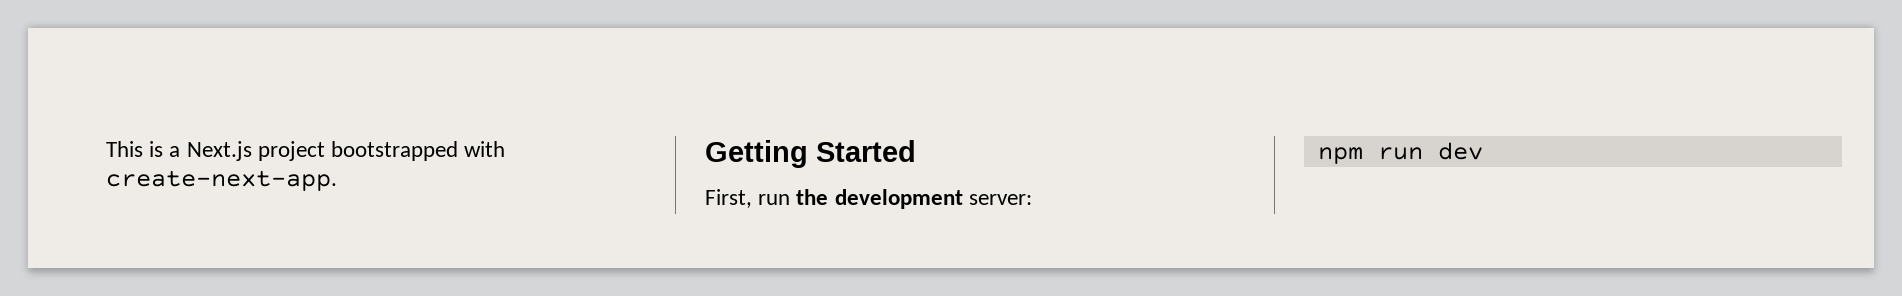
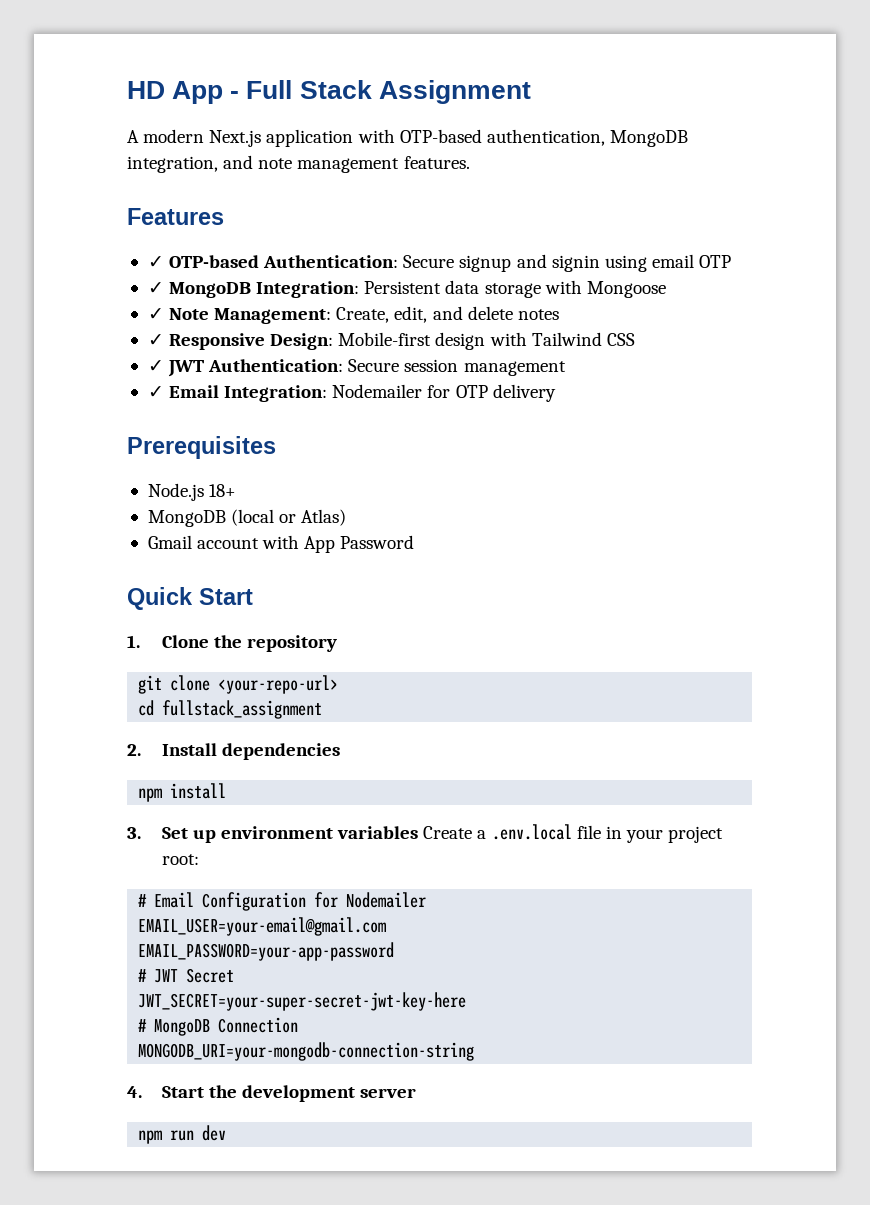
- This is a Next.js project bootstrapped with create-next-app.
- Getting Started
- First, run the development server:
+ HD App - Full Stack Assignment
+ A modern Next.js application with OTP-based authentication, MongoDB integration, and note management features.
+ Features
+ ✓ OTP-based Authentication: Secure signup and signin using email OTP
+ ✓ MongoDB Integration: Persistent data storage with Mongoose
+ ✓ Note Management: Create, edit, and delete notes
+ ✓ Responsive Design: Mobile-first design with Tailwind CSS
+ ✓ JWT Authentication: Secure session management
+ ✓ Email Integration: Nodemailer for OTP delivery
+ Prerequisites
+ Node.js 18+
+ MongoDB (local or Atlas)
+ Gmail account with App Password
+ Quick Start
+ 1. Clone the repository
+ git clone <your-repo-url>
+ cd fullstack_assignment
+ 2. Install dependencies
+ npm install
+ 3. Set up environment variables Create a .env.local file in your project root:
+ # Email Configuration for Nodemailer
+ EMAIL_USER=your-email@gmail.com
+ EMAIL_PASSWORD=your-app-password
+ # JWT Secret
+ JWT_SECRET=your-super-secret-jwt-key-here
+ # MongoDB Connection
+ MONGODB_URI=your-mongodb-connection-string
+ 4. Start the development server

